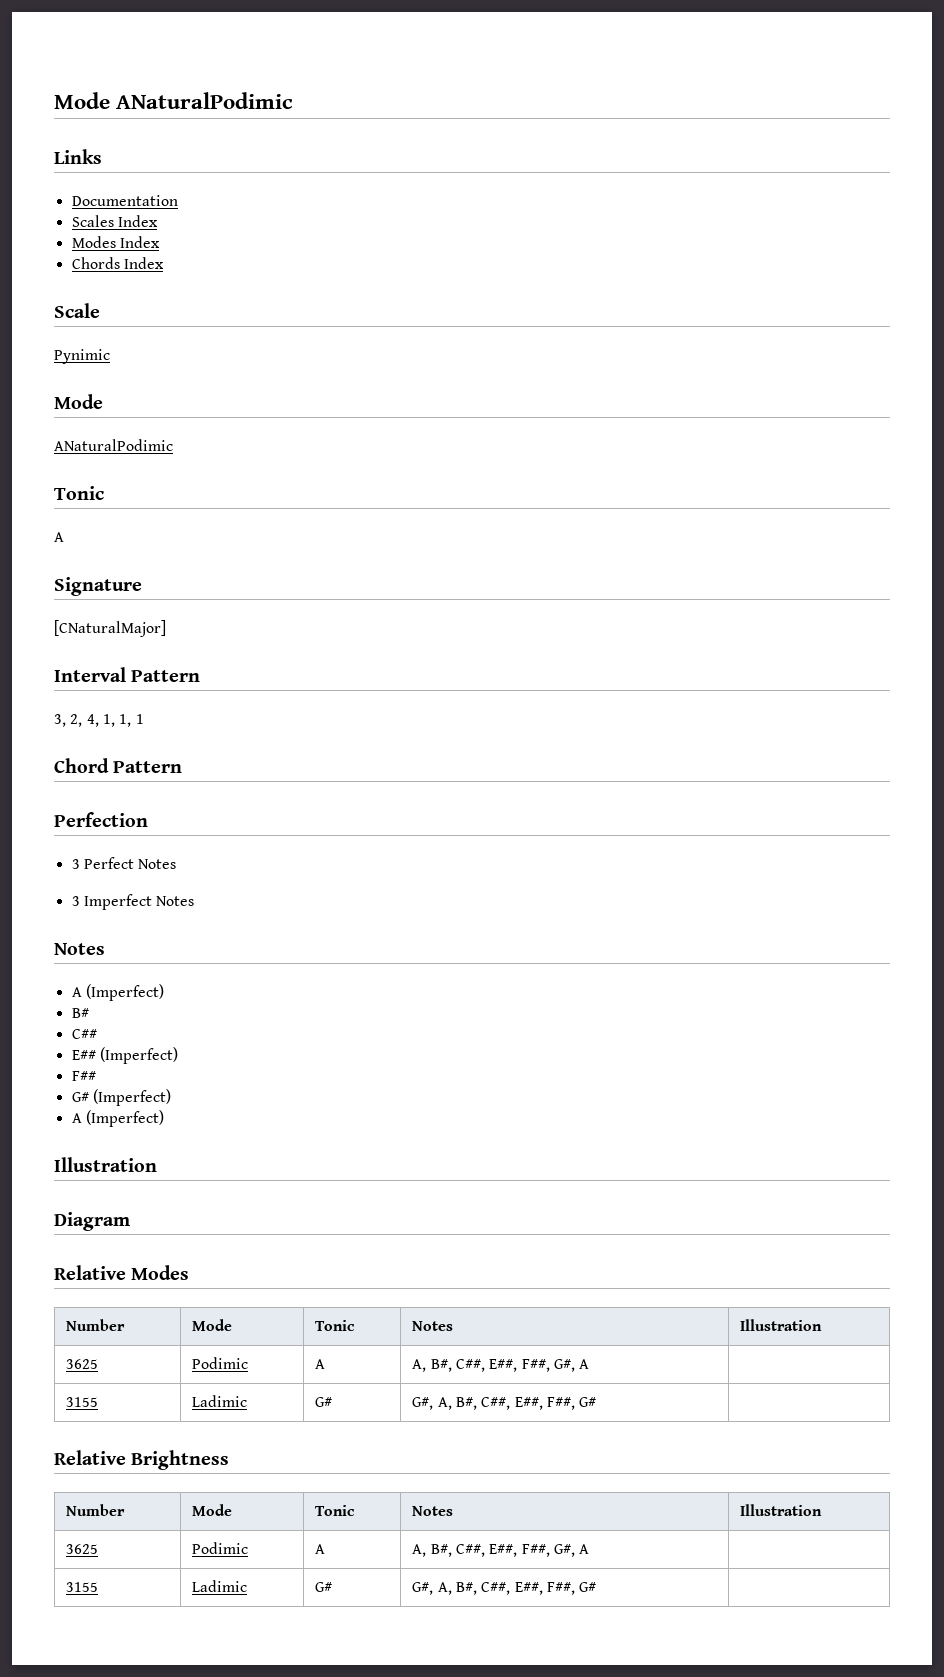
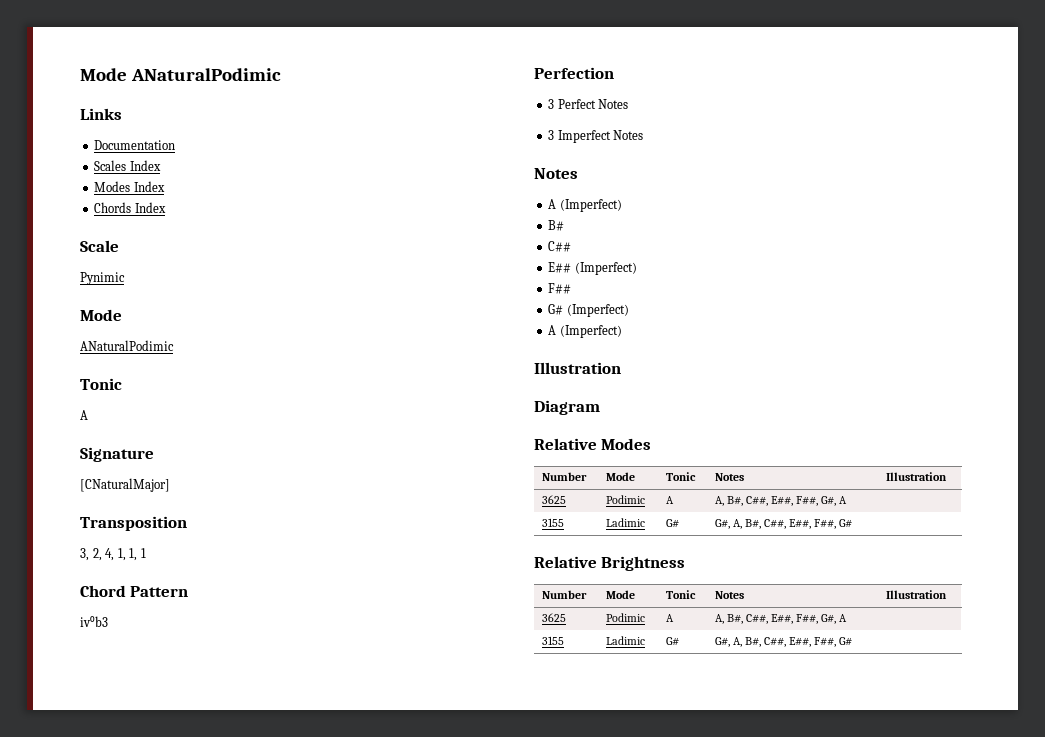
- Interval Pattern
+ Transposition
+ iv⁰b3

